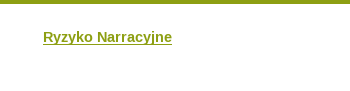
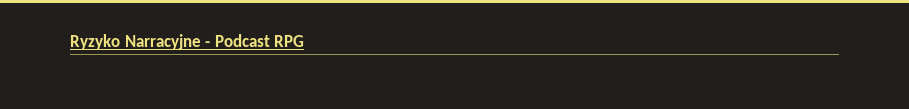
- Ryzyko Narracyjne
+ Ryzyko Narracyjne - Podcast RPG

